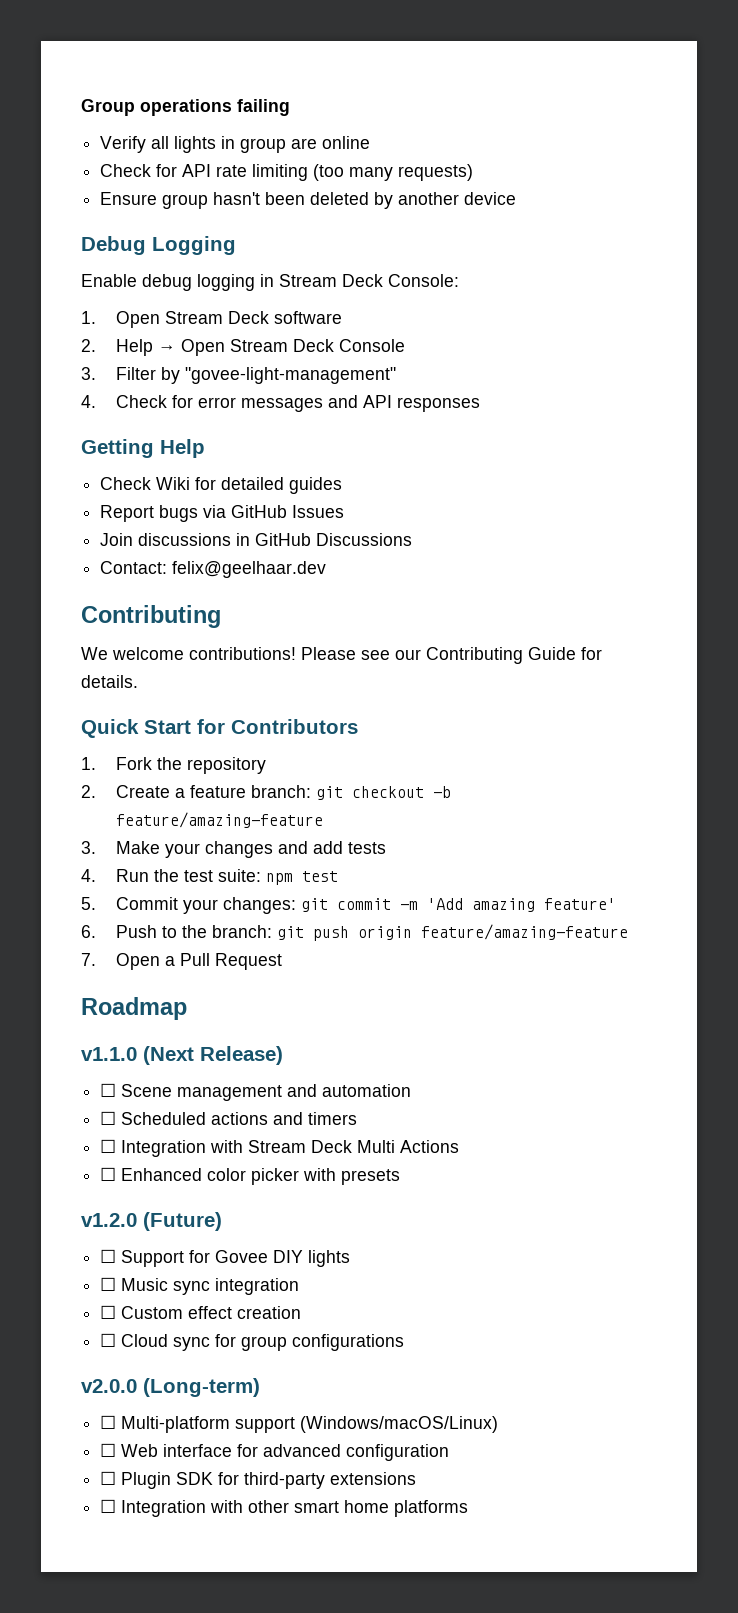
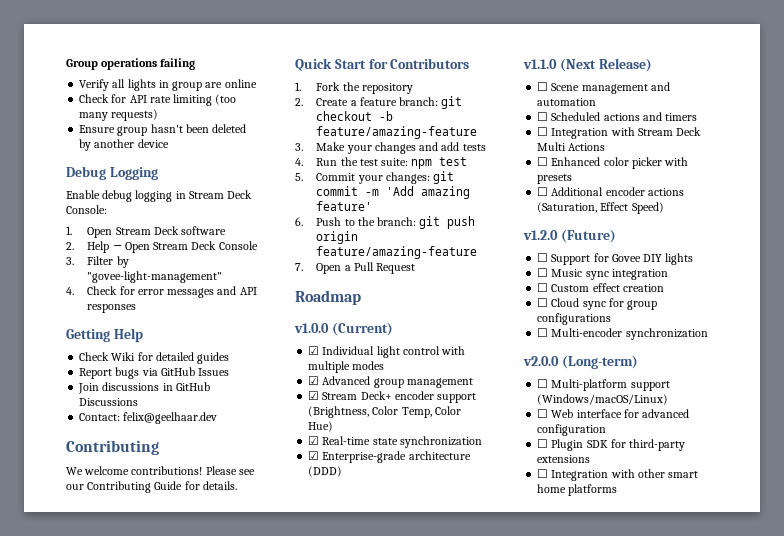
+ v1.0.0 (Current)
+ ☑ Individual light control with multiple modes
+ ☑ Advanced group management
+ ☑ Stream Deck+ encoder support (Brightness, Color Temp, Color Hue)
+ ☑ Real-time state synchronization
+ ☑ Enterprise-grade architecture (DDD)
+ ☐ Additional encoder actions (Saturation, Effect Speed)
+ ☐ Multi-encoder synchronization

